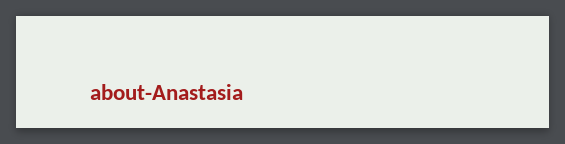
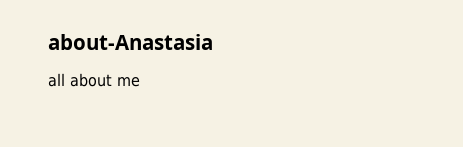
+ all about me

